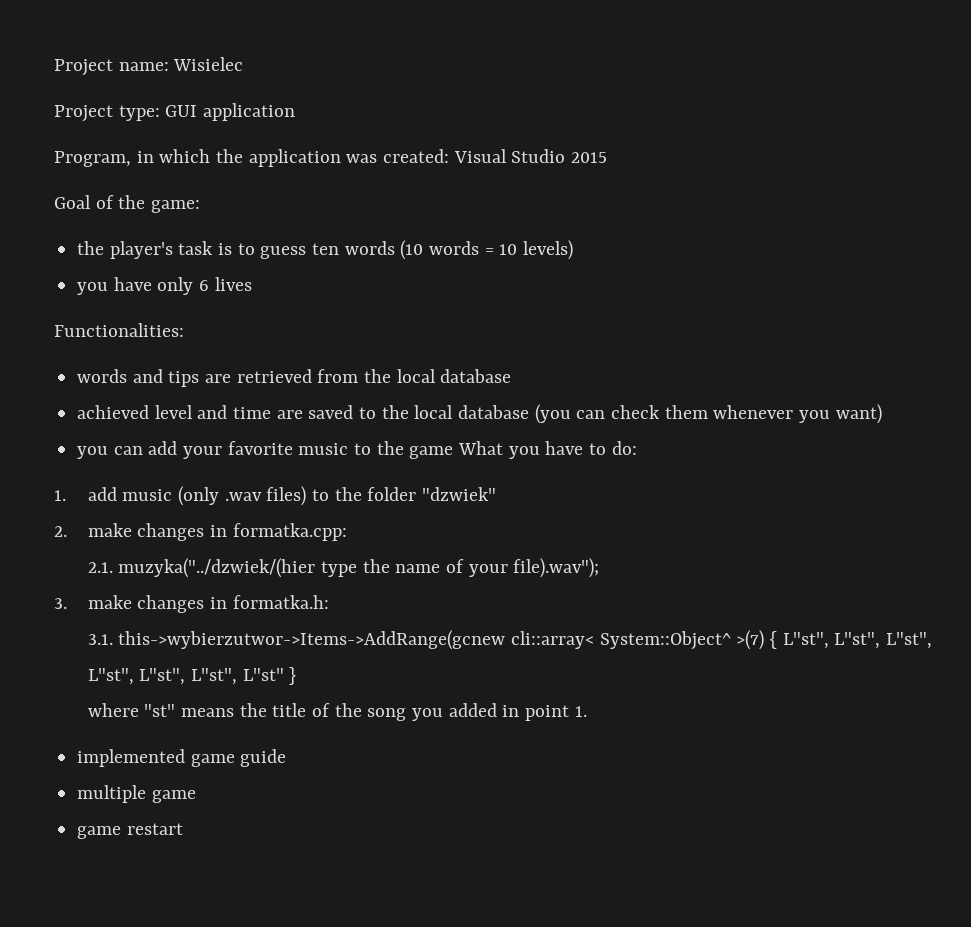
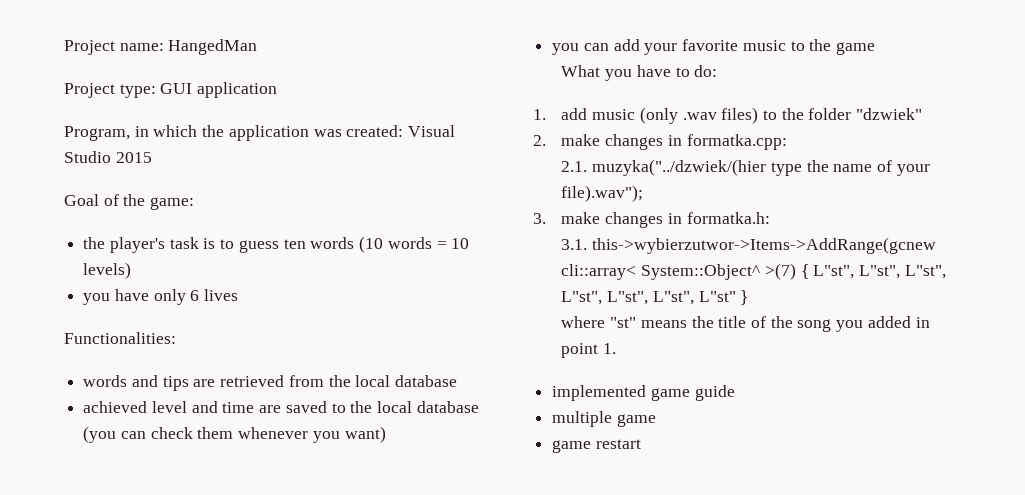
- Project name: Wisielec
+ Project name: HangedMan
- you can add your favorite music to the game What you have to do:
+ you can add your favorite music to the game
+ What you have to do:

